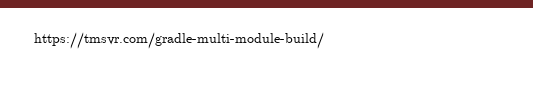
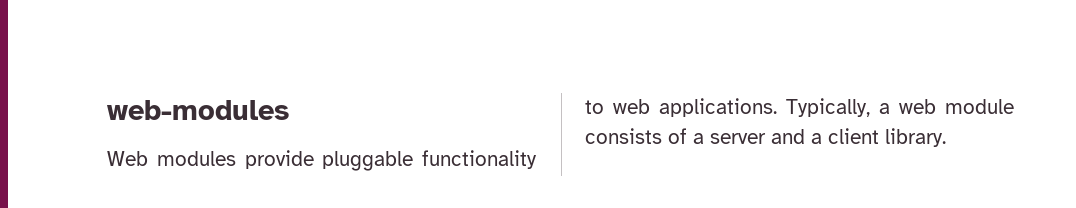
- https://tmsvr.com/gradle-multi-module-build/
+ web-modules
+ Web modules provide pluggable functionality to web applications. Typically, a web module consists of a server and a client library.

